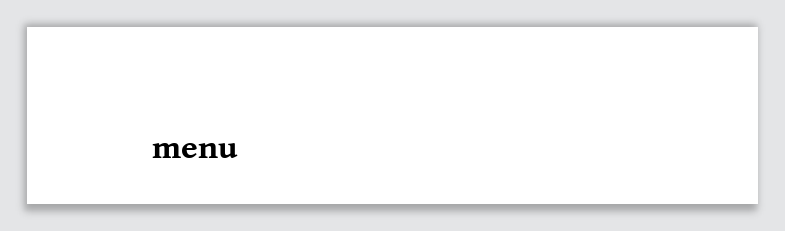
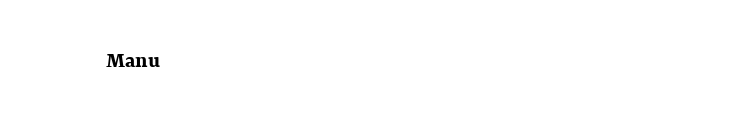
- menu
+ Manu

